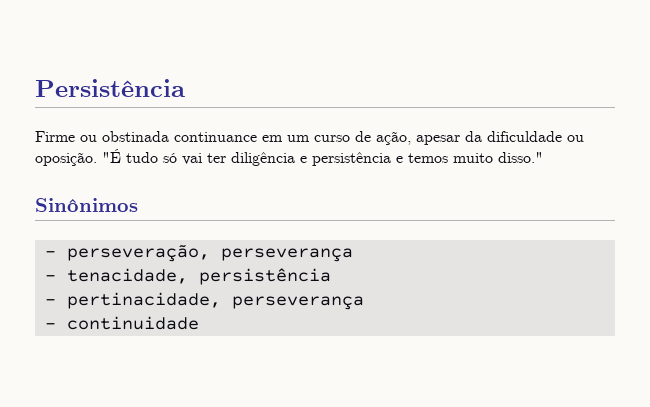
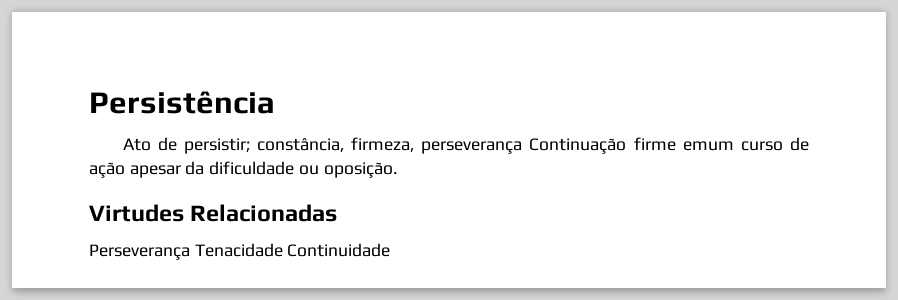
- Firme ou obstinada continuance em um curso de ação, apesar da dificuldade ou oposição. "É tudo só vai ter diligência e persistência e temos muito disso."
- Sinônimos
- - perseveração, perseverança
- - tenacidade, persistência
- - pertinacidade, perseverança
- - continuidade
+ Ato de persistir; constância, firmeza, perseverança Continuação firme emum curso de ação apesar da dificuldade ou oposição.
+ Virtudes Relacionadas
+ Perseverança Tenacidade Continuidade

